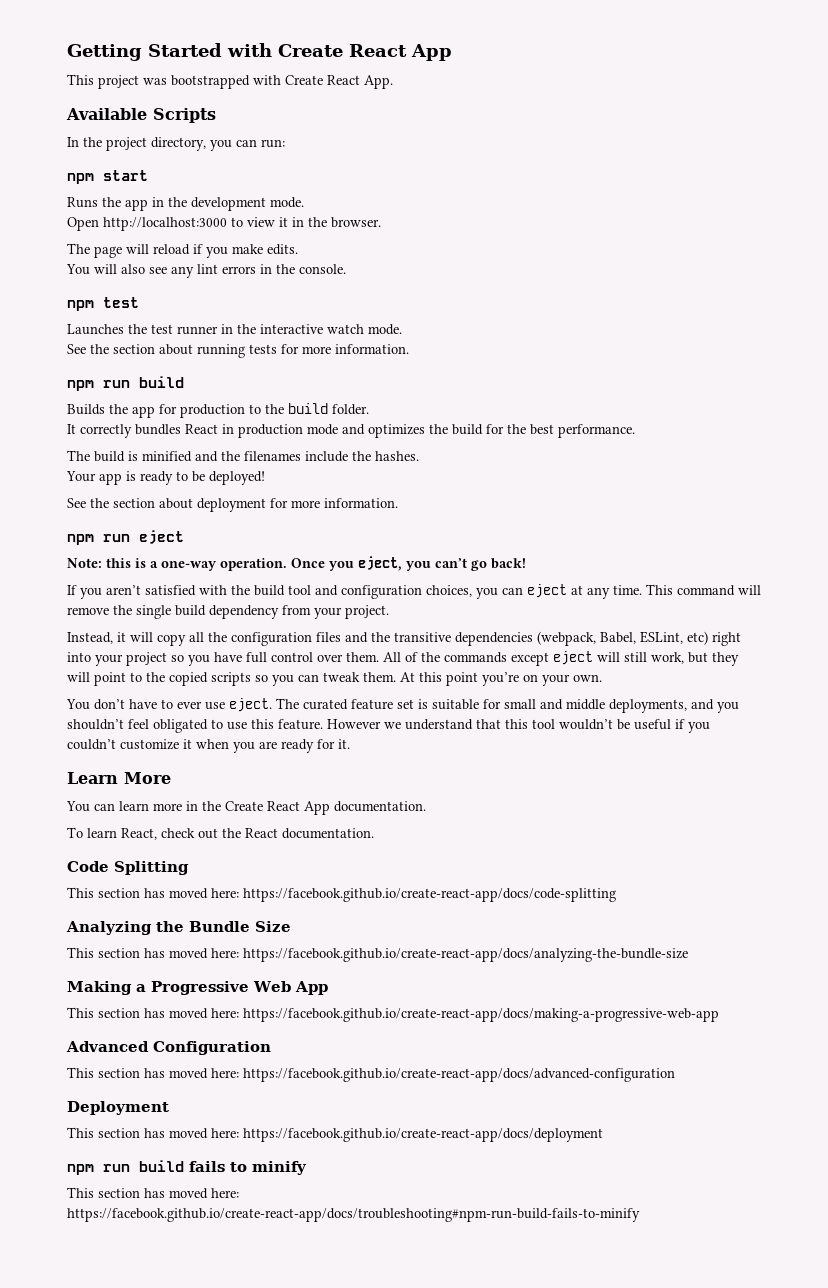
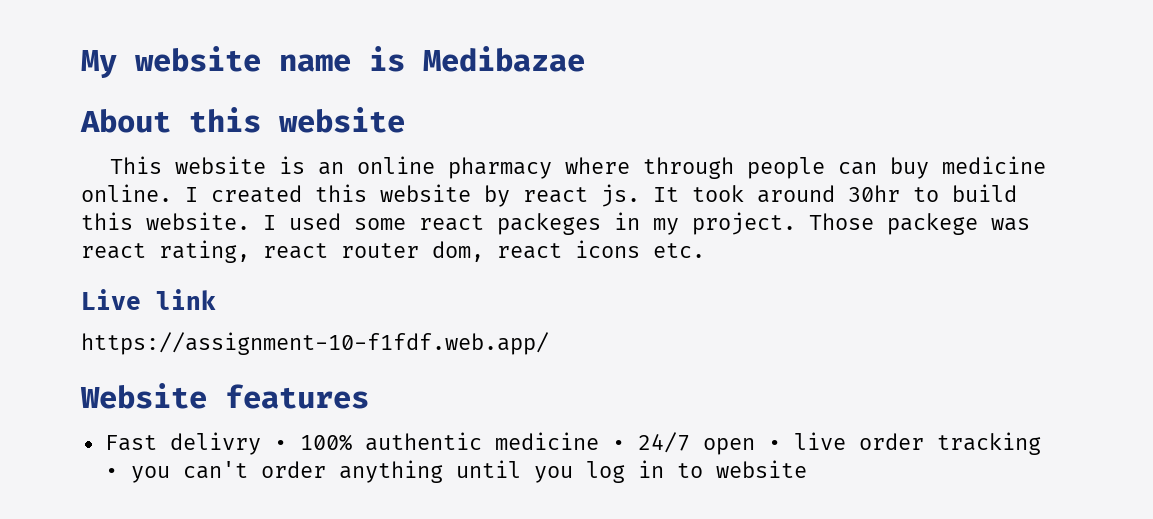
- Getting Started with Create React App
- This project was bootstrapped with Create React App.
- Available Scripts
- In the project directory, you can run:
- npm start
- Runs the app in the development mode.
- Open http://localhost:3000 to view it in the browser.
- The page will reload if you make edits.
- You will also see any lint errors in the console.
- npm test
- Launches the test runner in the interactive watch mode.
- See the section about running tests for more information.
- npm run build
- Builds the app for production to the build folder.
- It correctly bundles React in production mode and optimizes the build for the best performance.
- The build is minified and the filenames include the hashes.
- Your app is ready to be deployed!
- See the section about deployment for more information.
- npm run eject
- Note: this is a one-way operation. Once you eject, you can’t go back!
- If you aren’t satisfied with the build tool and configuration choices, you can eject at any time. This command will remove the single build dependency from your project.
- Instead, it will copy all the configuration files and the transitive dependencies (webpack, Babel, ESLint, etc) right into your project so you have full control over them. All of the commands except eject will still work, but they will point to the copied scripts so you can tweak them. At this point you’re on your own.
- You don’t have to ever use eject. The curated feature set is suitable for small and middle deployments, and you shouldn’t feel obligated to use this feature. However we understand that this tool wouldn’t be useful if you couldn’t customize it when you are ready for it.
- Learn More
- You can learn more in the Create React App documentation.
- To learn React, check out the React documentation.
- Code Splitting
- This section has moved here: https://facebook.github.io/create-react-app/docs/code-splitting
- Analyzing the Bundle Size
- This section has moved here: https://facebook.github.io/create-react-app/docs/analyzing-the-bundle-size
- Making a Progressive Web App
- This section has moved here: https://facebook.github.io/create-react-app/docs/making-a-progressive-web-app
- Advanced Configuration
- This section has moved here: https://facebook.github.io/create-react-app/docs/advanced-configuration
- Deployment
- This section has moved here: https://facebook.github.io/create-react-app/docs/deployment
- npm run build fails to minify
- This section has moved here: https://facebook.github.io/create-react-app/docs/troubleshooting#npm-run-build-fails-to-minify
+ My website name is Medibazae
+ About this website
+ This website is an online pharmacy where through people can buy medicine online. I created this website by react js. It took around 30hr to build this website. I used some react packeges in my project. Those packege was react rating, react router dom, react icons etc.
+ Live link
+ https://assignment-10-f1fdf.web.app/
+ Website features
+ Fast delivry • 100% authentic medicine • 24/7 open • live order tracking • you can't order anything until you log in to website

